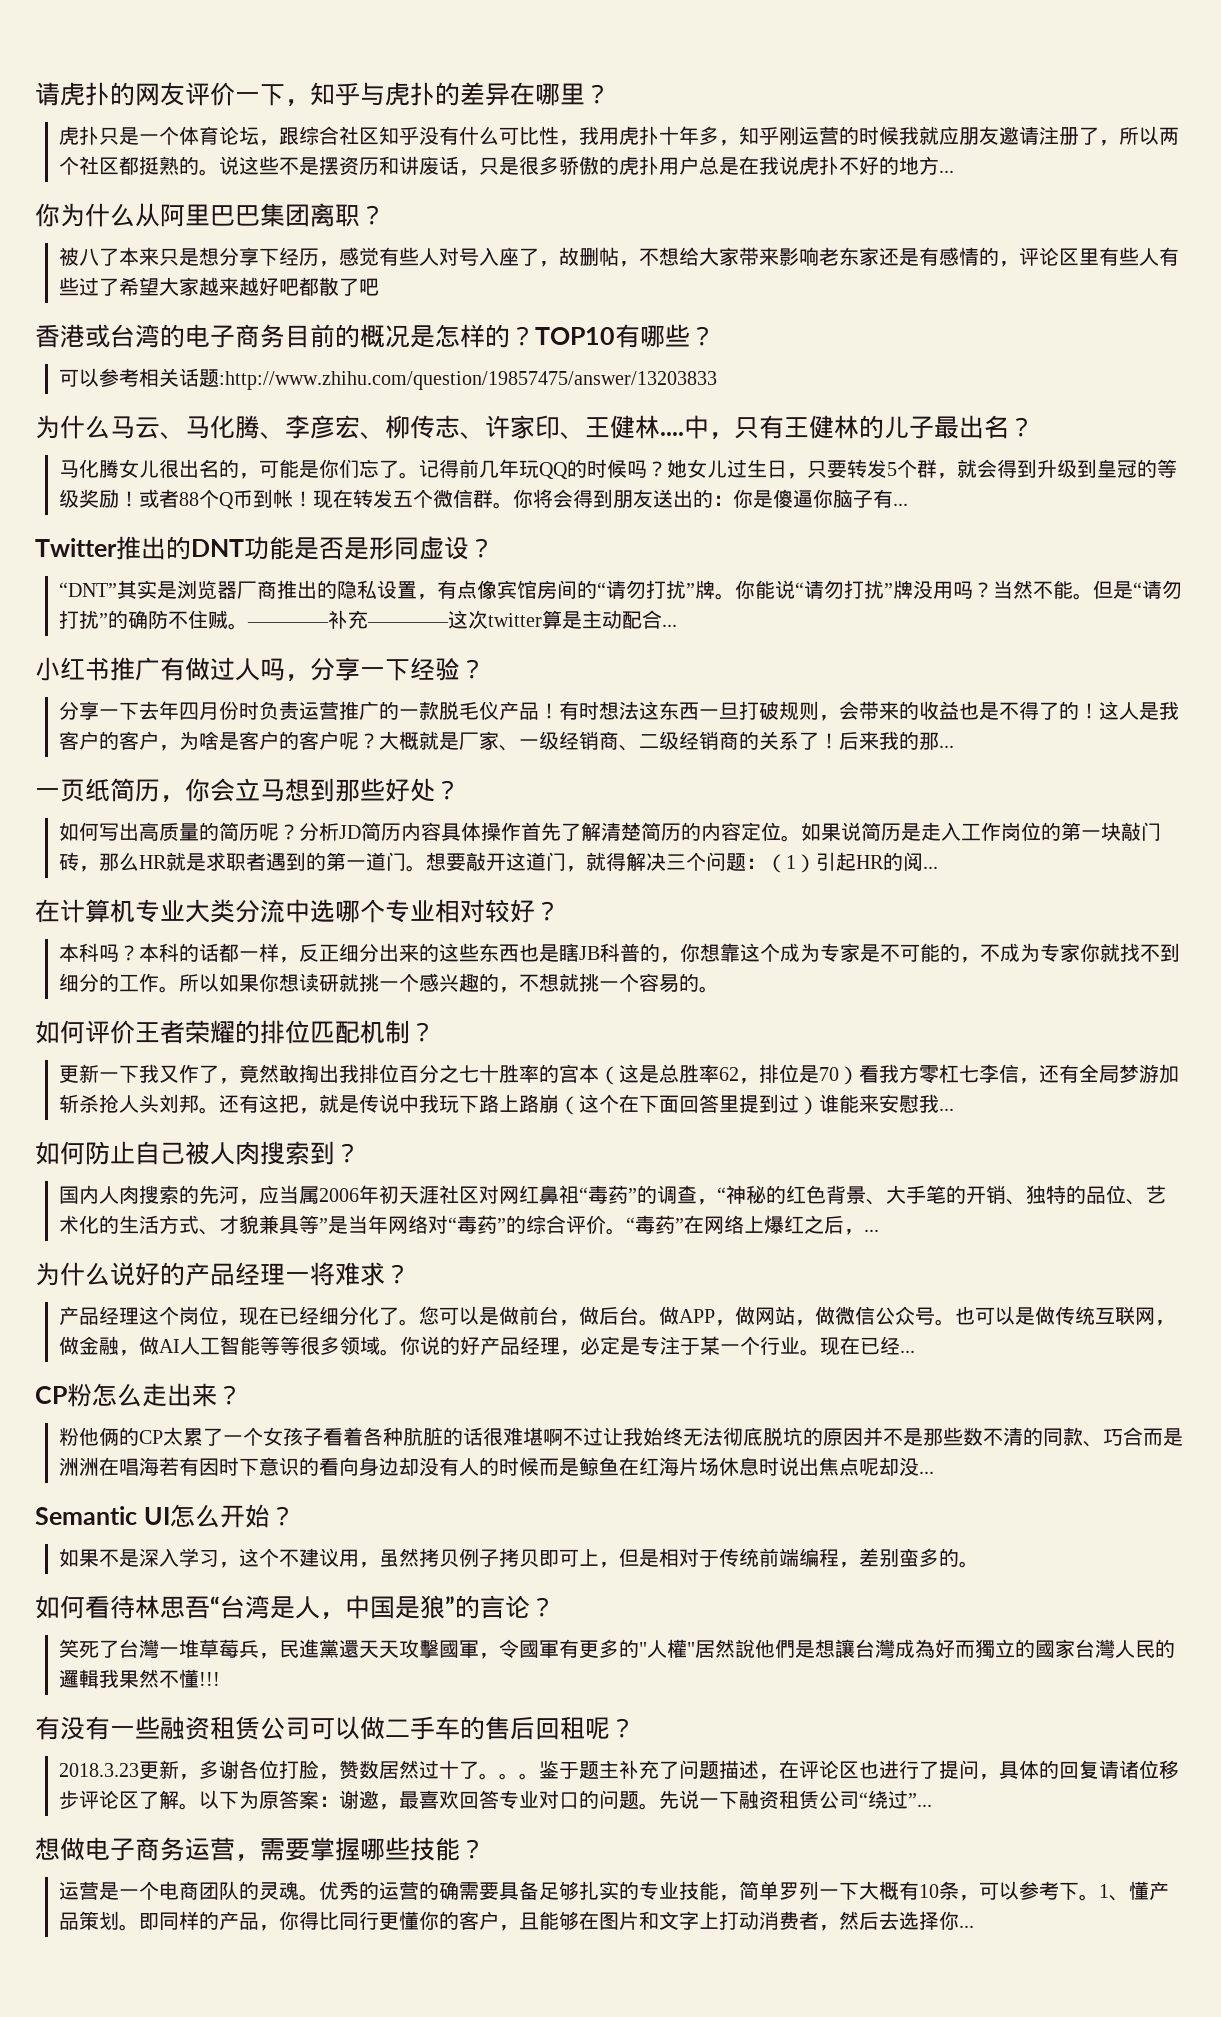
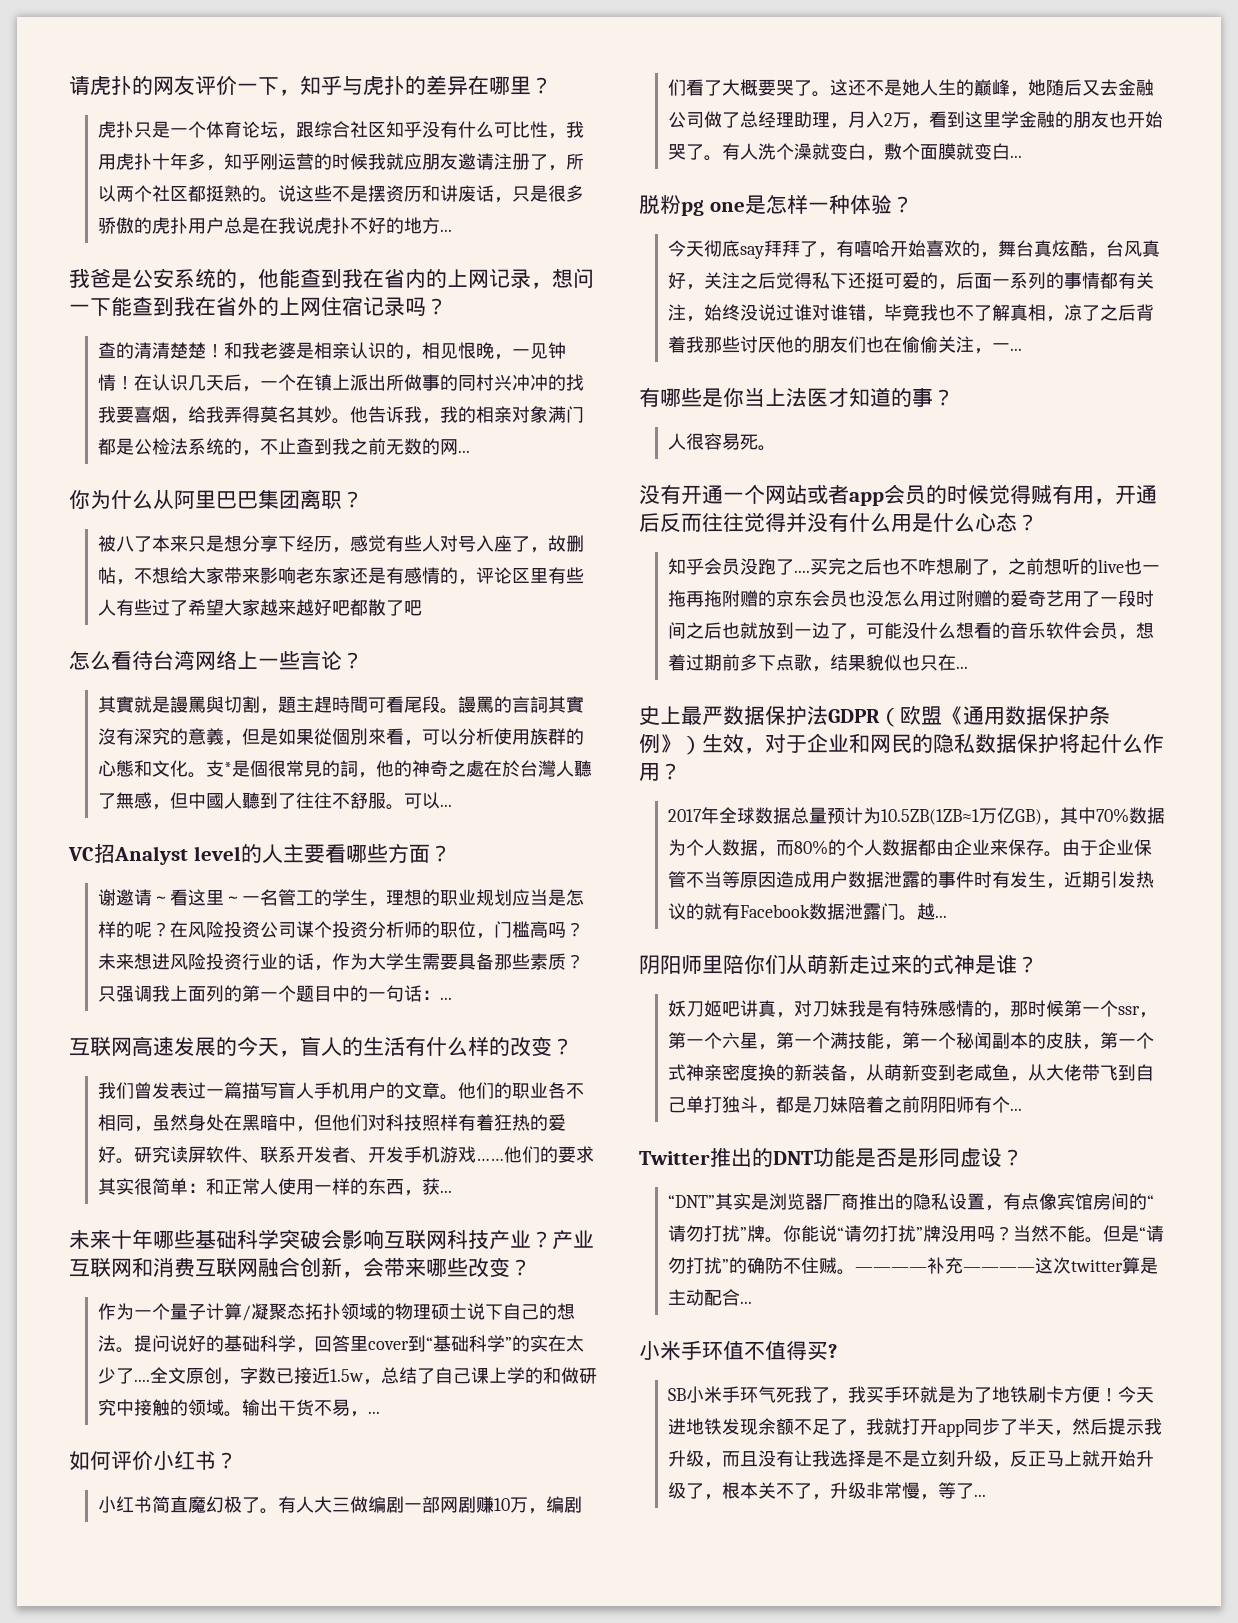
+ 我爸是公安系统的，他能查到我在省内的上网记录，想问一下能查到我在省外的上网住宿记录吗？
+ 查的清清楚楚！和我老婆是相亲认识的，相见恨晚，一见钟情！在认识几天后，一个在镇上派出所做事的同村兴冲冲的找我要喜烟，给我弄得莫名其妙。他告诉我，我的相亲对象满门都是公检法系统的，不止查到我之前无数的网...
- 香港或台湾的电子商务目前的概况是怎样的？TOP10有哪些？
- 可以参考相关话题:http://www.zhihu.com/question/19857475/answer/13203833
- 为什么马云、马化腾、李彦宏、柳传志、许家印、王健林....中，只有王健林的儿子最出名？
- 马化腾女儿很出名的，可能是你们忘了。记得前几年玩QQ的时候吗？她女儿过生日，只要转发5个群，就会得到升级到皇冠的等级奖励！或者88个Q币到帐！现在转发五个微信群。你将会得到朋友送出的：你是傻逼你脑子有...
+ 怎么看待台湾网络上一些言论？
+ 其實就是謾罵與切割，題主趕時間可看尾段。謾罵的言詞其實沒有深究的意義，但是如果從個別來看，可以分析使用族群的心態和文化。支*是個很常見的詞，他的神奇之處在於台灣人聽了無感，但中國人聽到了往往不舒服。可以...
+ VC招Analyst level的人主要看哪些方面？
+ 谢邀请～看这里～一名管工的学生，理想的职业规划应当是怎样的呢？在风险投资公司谋个投资分析师的职位，门槛高吗？未来想进风险投资行业的话，作为大学生需要具备那些素质？只强调我上面列的第一个题目中的一句话：...
+ 互联网高速发展的今天，盲人的生活有什么样的改变？
+ 我们曾发表过一篇描写盲人手机用户的文章。他们的职业各不相同，虽然身处在黑暗中，但他们对科技照样有着狂热的爱好。研究读屏软件、联系开发者、开发手机游戏……他们的要求其实很简单：和正常人使用一样的东西，获...
+ 未来十年哪些基础科学突破会影响互联网科技产业？产业互联网和消费互联网融合创新，会带来哪些改变？
+ 作为一个量子计算/凝聚态拓扑领域的物理硕士说下自己的想法。提问说好的基础科学，回答里cover到“基础科学”的实在太少了....全文原创，字数已接近1.5w，总结了自己课上学的和做研究中接触的领域。输出干货不易，...
+ 如何评价小红书？
+ 小红书简直魔幻极了。有人大三做编剧一部网剧赚10万，编剧们看了大概要哭了。这还不是她人生的巅峰，她随后又去金融公司做了总经理助理，月入2万，看到这里学金融的朋友也开始哭了。有人洗个澡就变白，敷个面膜就变白...
+ 脱粉pg one是怎样一种体验？
+ 今天彻底say拜拜了，有嘻哈开始喜欢的，舞台真炫酷，台风真好，关注之后觉得私下还挺可爱的，后面一系列的事情都有关注，始终没说过谁对谁错，毕竟我也不了解真相，凉了之后背着我那些讨厌他的朋友们也在偷偷关注，一...
+ 有哪些是你当上法医才知道的事？
+ 人很容易死。
+ 没有开通一个网站或者app会员的时候觉得贼有用，开通后反而往往觉得并没有什么用是什么心态？
+ 知乎会员没跑了....买完之后也不咋想刷了，之前想听的live也一拖再拖附赠的京东会员也没怎么用过附赠的爱奇艺用了一段时间之后也就放到一边了，可能没什么想看的音乐软件会员，想着过期前多下点歌，结果貌似也只在...
+ 史上最严数据保护法GDPR（欧盟《通用数据保护条例》）生效，对于企业和网民的隐私数据保护将起什么作用？
+ 2017年全球数据总量预计为10.5ZB(1ZB≈1万亿GB)，其中70%数据为个人数据，而80%的个人数据都由企业来保存。由于企业保管不当等原因造成用户数据泄露的事件时有发生，近期引发热议的就有Facebook数据泄露门。越...
+ 阴阳师里陪你们从萌新走过来的式神是谁？
+ 妖刀姬吧讲真，对刀妹我是有特殊感情的，那时候第一个ssr，第一个六星，第一个满技能，第一个秘闻副本的皮肤，第一个式神亲密度换的新装备，从萌新变到老咸鱼，从大佬带飞到自己单打独斗，都是刀妹陪着之前阴阳师有个...
- 小红书推广有做过人吗，分享一下经验？
- 分享一下去年四月份时负责运营推广的一款脱毛仪产品！有时想法这东西一旦打破规则，会带来的收益也是不得了的！这人是我客户的客户，为啥是客户的客户呢？大概就是厂家、一级经销商、二级经销商的关系了！后来我的那...
- 一页纸简历，你会立马想到那些好处？
- 如何写出高质量的简历呢？分析JD简历内容具体操作首先了解清楚简历的内容定位。如果说简历是走入工作岗位的第一块敲门砖，那么HR就是求职者遇到的第一道门。想要敲开这道门，就得解决三个问题：（1）引起HR的阅...
- 在计算机专业大类分流中选哪个专业相对较好？
- 本科吗？本科的话都一样，反正细分出来的这些东西也是瞎JB科普的，你想靠这个成为专家是不可能的，不成为专家你就找不到细分的工作。所以如果你想读研就挑一个感兴趣的，不想就挑一个容易的。
- 如何评价王者荣耀的排位匹配机制？
- 更新一下我又作了，竟然敢掏出我排位百分之七十胜率的宫本（这是总胜率62，排位是70）看我方零杠七李信，还有全局梦游加斩杀抢人头刘邦。还有这把，就是传说中我玩下路上路崩（这个在下面回答里提到过）谁能来安慰我...
- 如何防止自己被人肉搜索到？
- 国内人肉搜索的先河，应当属2006年初天涯社区对网红鼻祖“毒药”的调查，“神秘的红色背景、大手笔的开销、独特的品位、艺术化的生活方式、才貌兼具等”是当年网络对“毒药”的综合评价。“毒药”在网络上爆红之后，...
- 为什么说好的产品经理一将难求？
- 产品经理这个岗位，现在已经细分化了。您可以是做前台，做后台。做APP，做网站，做微信公众号。也可以是做传统互联网，做金融，做AI人工智能等等很多领域。你说的好产品经理，必定是专注于某一个行业。现在已经...
- CP粉怎么走出来？
- 粉他俩的CP太累了一个女孩子看着各种肮脏的话很难堪啊不过让我始终无法彻底脱坑的原因并不是那些数不清的同款、巧合而是洲洲在唱海若有因时下意识的看向身边却没有人的时候而是鲸鱼在红海片场休息时说出焦点呢却没...
- Semantic UI怎么开始？
- 如果不是深入学习，这个不建议用，虽然拷贝例子拷贝即可上，但是相对于传统前端编程，差别蛮多的。
- 如何看待林思吾“台湾是人，中国是狼”的言论？
- 笑死了台灣一堆草莓兵，民進黨還天天攻擊國軍，令國軍有更多的"人權"居然說他們是想讓台灣成為好而獨立的國家台灣人民的邏輯我果然不懂!!!
- 有没有一些融资租赁公司可以做二手车的售后回租呢？
- 2018.3.23更新，多谢各位打脸，赞数居然过十了。。。鉴于题主补充了问题描述，在评论区也进行了提问，具体的回复请诸位移步评论区了解。以下为原答案：谢邀，最喜欢回答专业对口的问题。先说一下融资租赁公司“绕过”...
- 想做电子商务运营，需要掌握哪些技能？
- 运营是一个电商团队的灵魂。优秀的运营的确需要具备足够扎实的专业技能，简单罗列一下大概有10条，可以参考下。1、懂产品策划。即同样的产品，你得比同行更懂你的客户，且能够在图片和文字上打动消费者，然后去选择你...
+ 小米手环值不值得买?
+ SB小米手环气死我了，我买手环就是为了地铁刷卡方便！今天进地铁发现余额不足了，我就打开app同步了半天，然后提示我升级，而且没有让我选择是不是立刻升级，反正马上就开始升级了，根本关不了，升级非常慢，等了...

